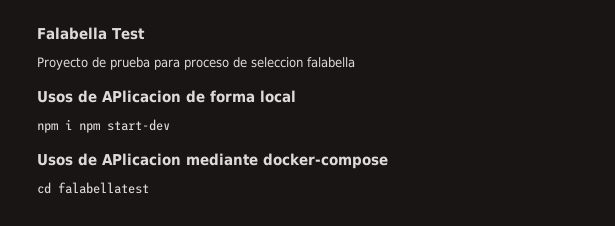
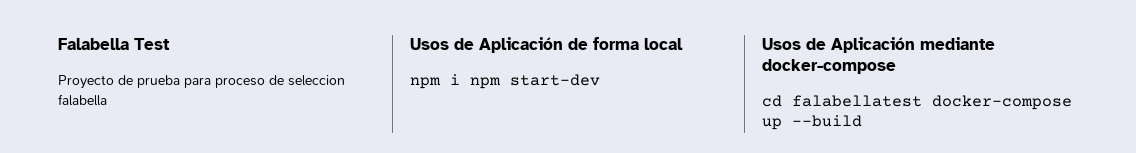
- Usos de APlicacion de forma local
+ Usos de Aplicación de forma local
- Usos de APlicacion mediante docker-compose
+ Usos de Aplicación mediante docker-compose
- cd falabellatest
+ cd falabellatest docker-compose up --build

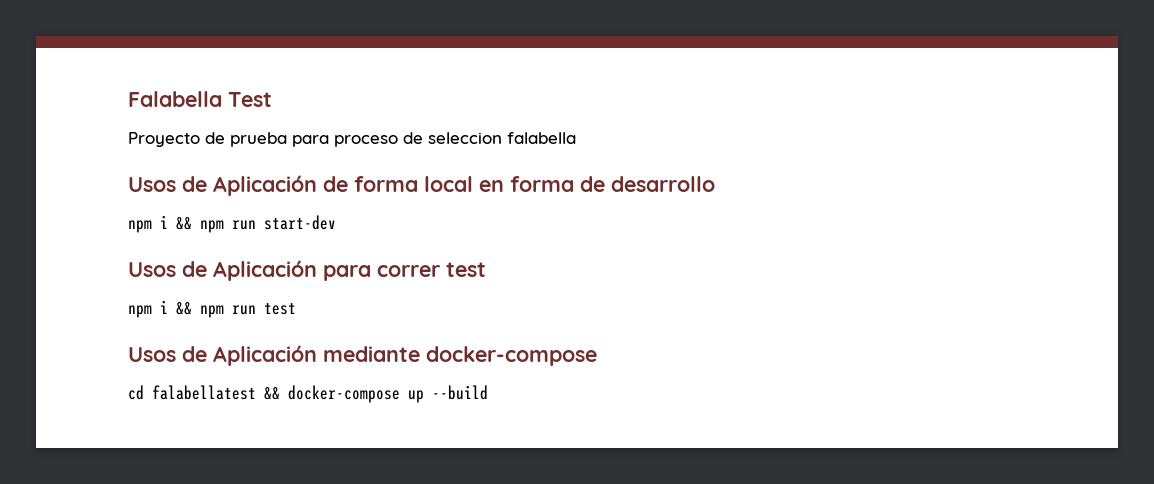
- Usos de Aplicación de forma local
- npm i npm start-dev
+ Usos de Aplicación de forma local en forma de desarrollo
+ npm i && npm run start-dev
+ Usos de Aplicación para correr test
+ npm i && npm run test
- cd falabellatest docker-compose up --build
+ cd falabellatest && docker-compose up --build

